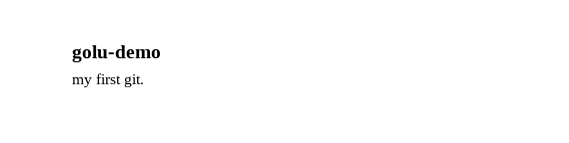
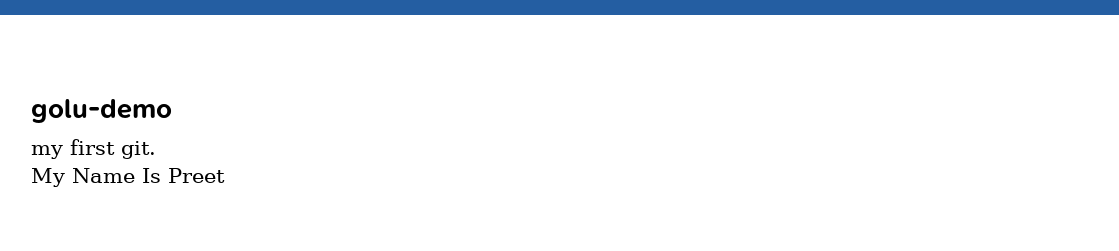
+ My Name Is Preet

